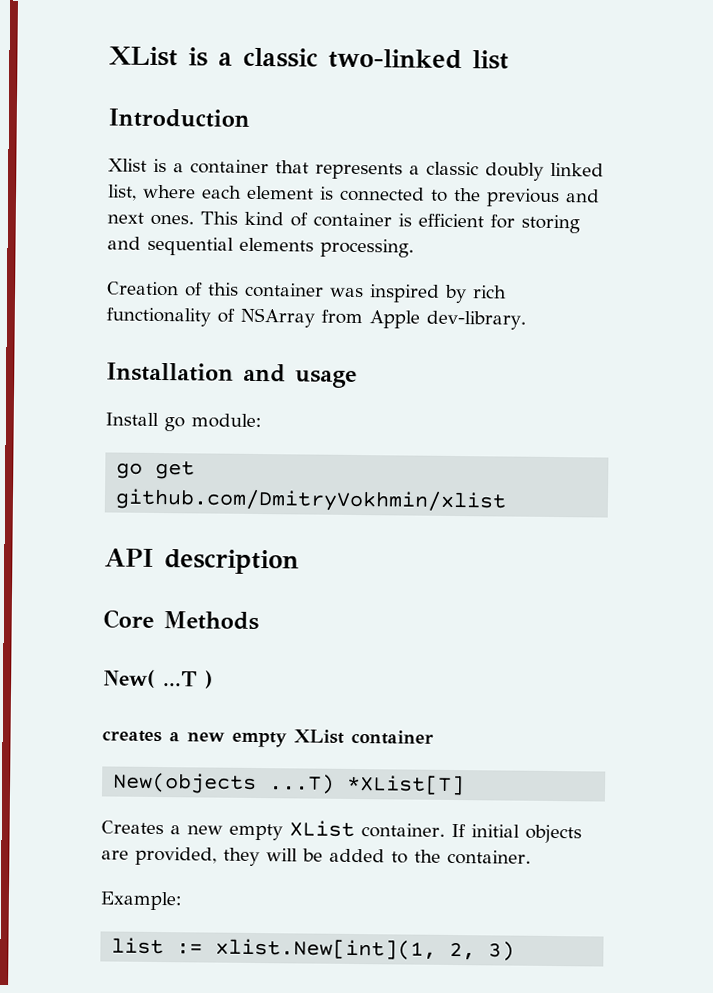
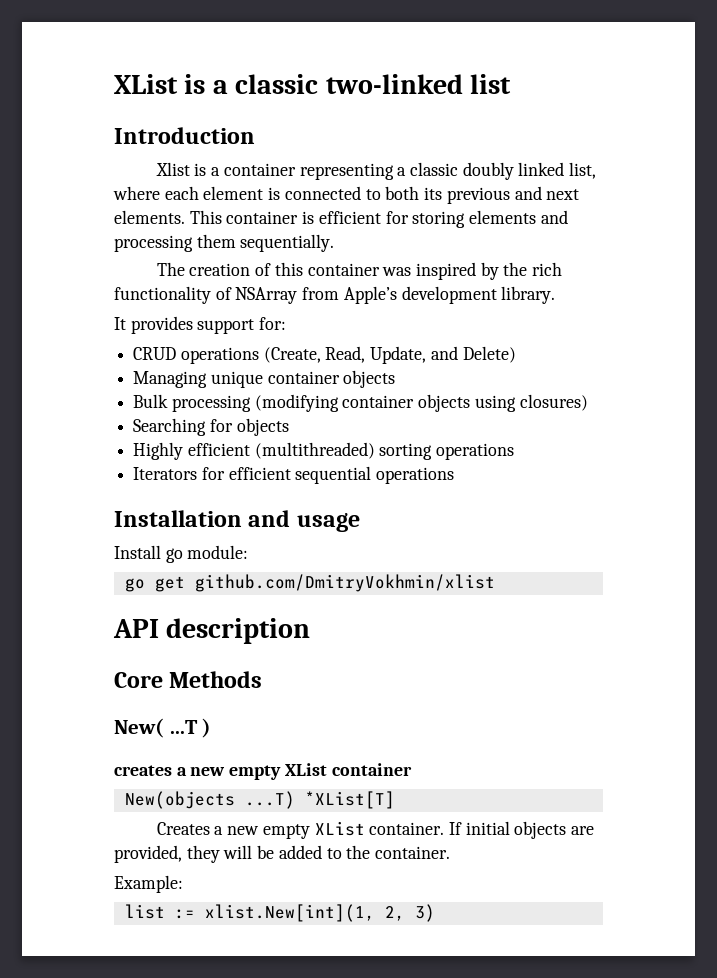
- Xlist is a container that represents a classic doubly linked list, where each element is connected to the previous and next ones. This kind of container is efficient for storing and sequential elements processing.
- Creation of this container was inspired by rich functionality of NSArray from Apple dev-library.
+ Xlist is a container representing a classic doubly linked list, where each element is connected to both its previous and next elements. This container is efficient for storing elements and processing them sequentially.
+ The creation of this container was inspired by the rich functionality of NSArray from Apple’s development library.
+ It provides support for:
+ CRUD operations (Create, Read, Update, and Delete)
+ Managing unique container objects
+ Bulk processing (modifying container objects using closures)
+ Searching for objects
+ Highly efficient (multithreaded) sorting operations
+ Iterators for efficient sequential operations

